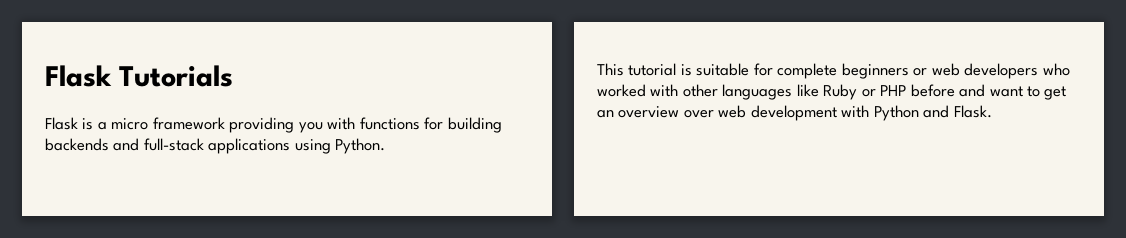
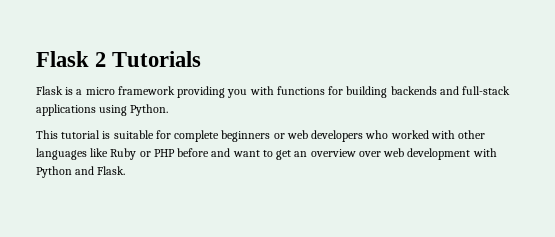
- Flask Tutorials
+ Flask 2 Tutorials

